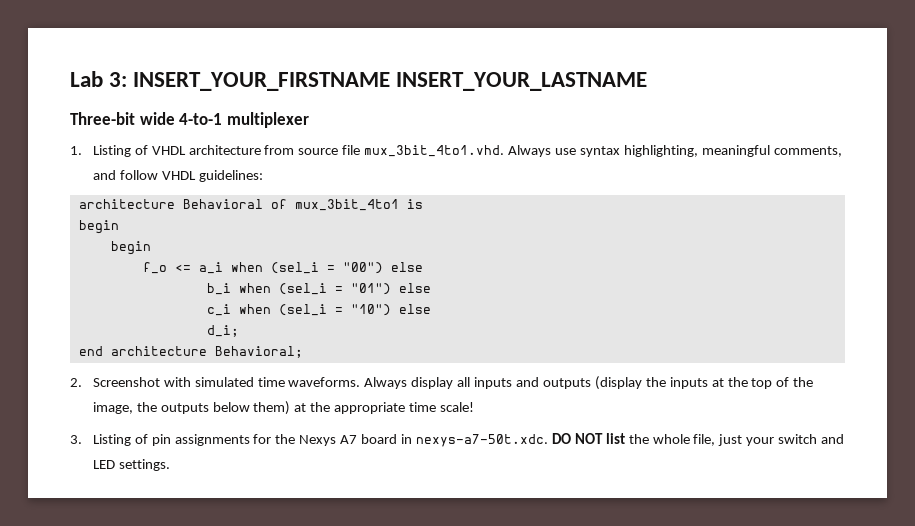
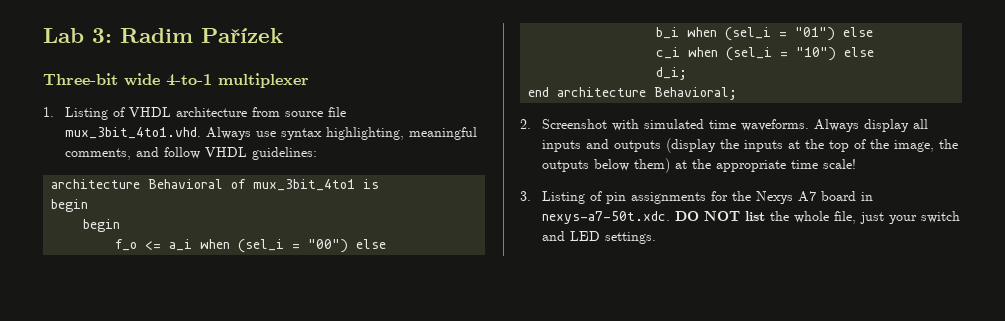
- Lab 3: INSERT_YOUR_FIRSTNAME INSERT_YOUR_LASTNAME
+ Lab 3: Radim Pařízek

